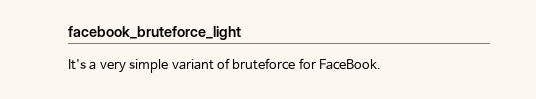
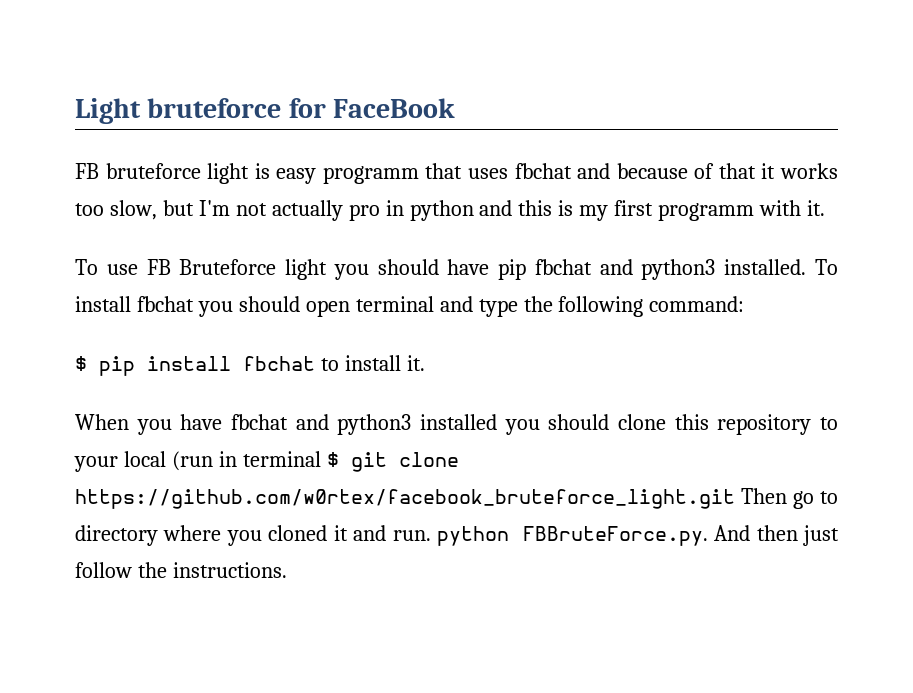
- facebook_bruteforce_light
- It's a very simple variant of bruteforce for FaceBook.
+ Light bruteforce for FaceBook
+ FB bruteforce light is easy programm that uses fbchat and because of that it works too slow, but I'm not actually pro in python and this is my first programm with it.
+ To use FB Bruteforce light you should have pip fbchat and python3 installed. To install fbchat you should open terminal and type the following command:
+ $ pip install fbchat to install it.
+ When you have fbchat and python3 installed you should clone this repository to your local (run in terminal $ git clone https://github.com/w0rtex/facebook_bruteforce_light.git Then go to directory where you cloned it and run. python FBBruteForce.py. And then just follow the instructions.

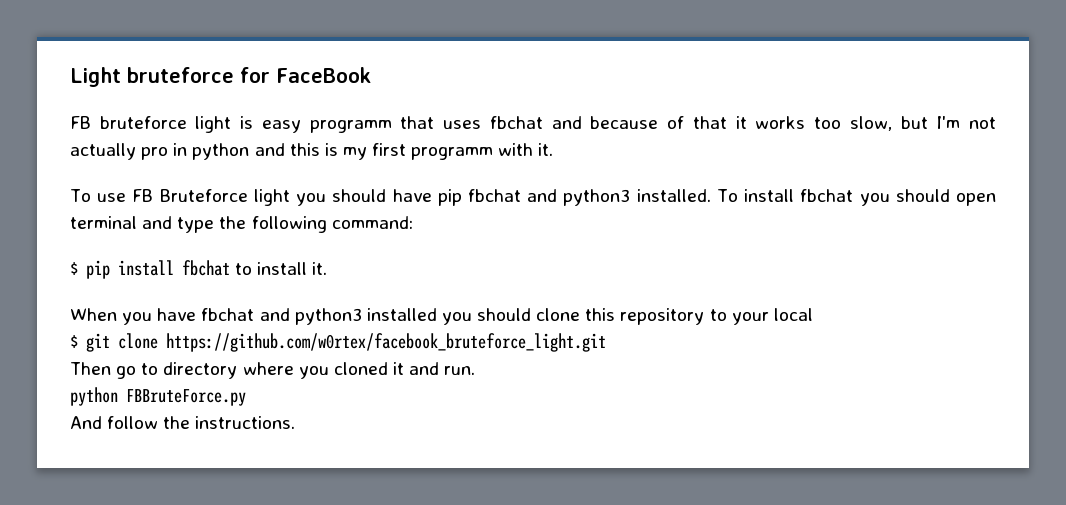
- When you have fbchat and python3 installed you should clone this repository to your local (run in terminal $ git clone https://github.com/w0rtex/facebook_bruteforce_light.git Then go to directory where you cloned it and run. python FBBruteForce.py. And then just follow the instructions.
+ When you have fbchat and python3 installed you should clone this repository to your local
+ $ git clone https://github.com/w0rtex/facebook_bruteforce_light.git
+ Then go to directory where you cloned it and run.
+ python FBBruteForce.py
+ And follow the instructions.

